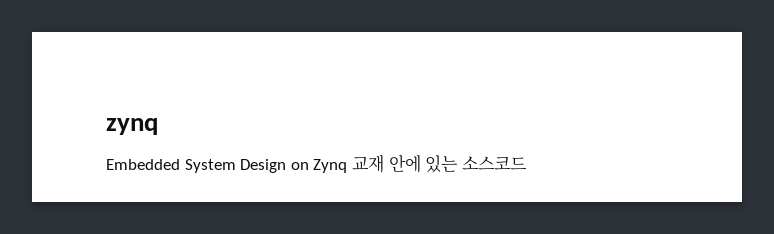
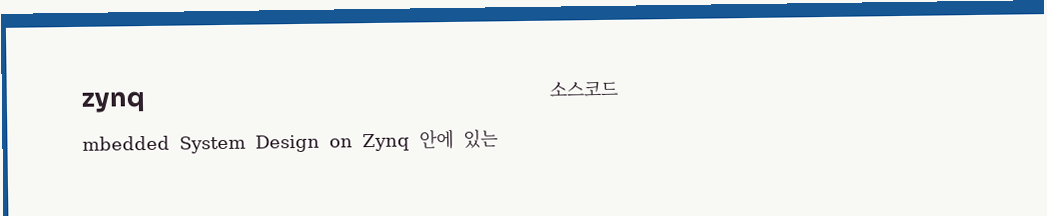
- Embedded System Design on Zynq 교재 안에 있는 소스코드
+ mbedded System Design on Zynq 안에 있는 소스코드

